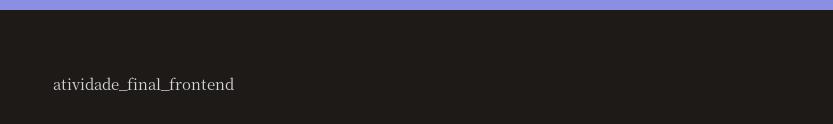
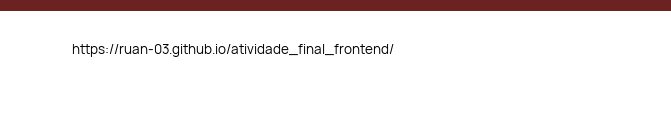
- atividade_final_frontend
+ https://ruan-03.github.io/atividade_final_frontend/

